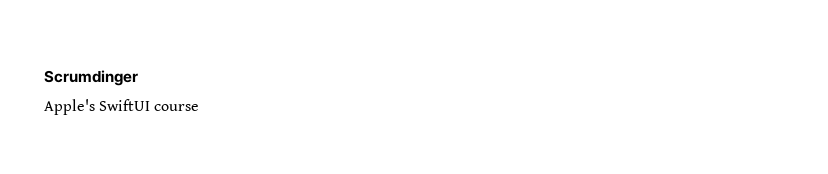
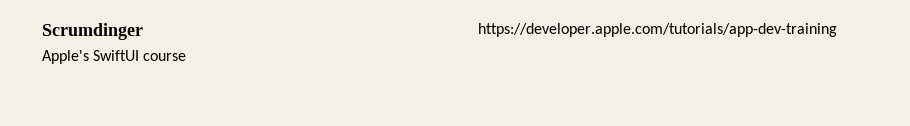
- Apple's SwiftUI course
+ Apple's SwiftUI course https://developer.apple.com/tutorials/app-dev-training

